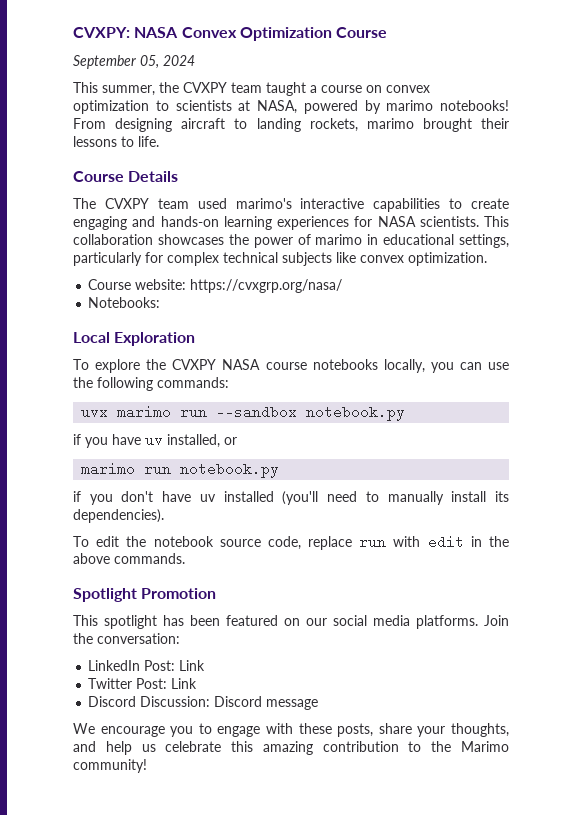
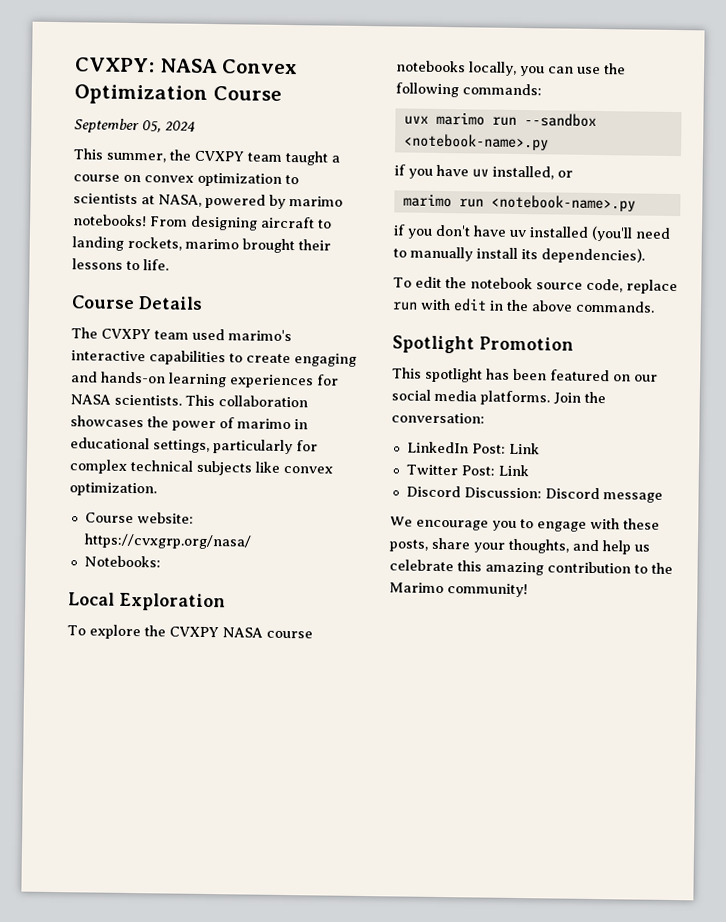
- uvx marimo run --sandbox notebook.py
+ uvx marimo run --sandbox <notebook-name>.py
- marimo run notebook.py
+ marimo run <notebook-name>.py

